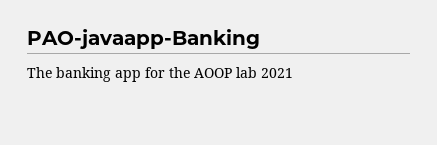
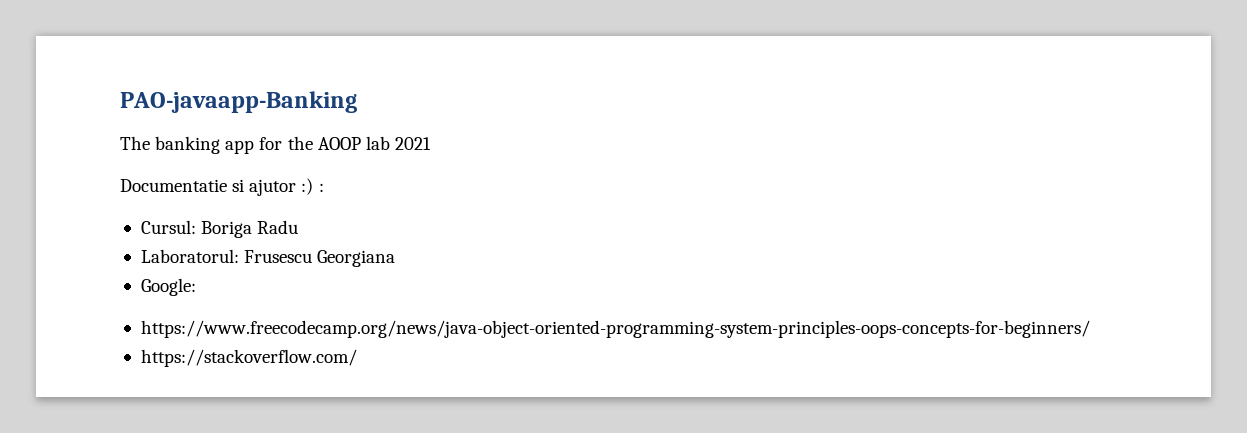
+ Documentatie si ajutor :) :
+ Cursul: Boriga Radu
+ Laboratorul: Frusescu Georgiana
+ Google:
+ https://www.freecodecamp.org/news/java-object-oriented-programming-system-principles-oops-concepts-for-beginners/
+ https://stackoverflow.com/

